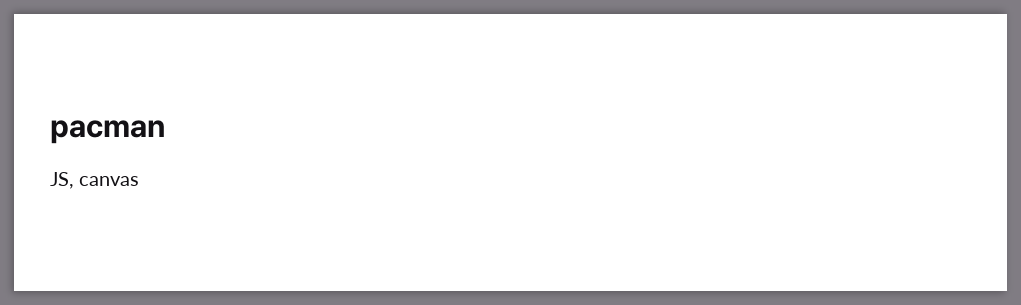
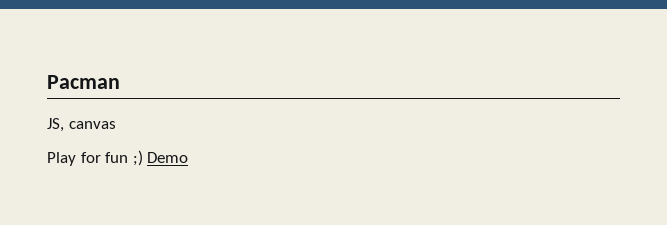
- pacman
+ Pacman
+ Play for fun ;) Demo

